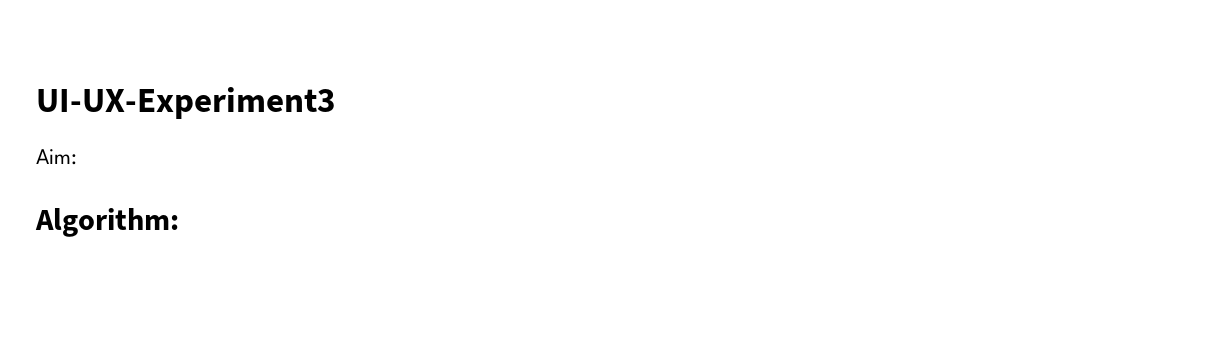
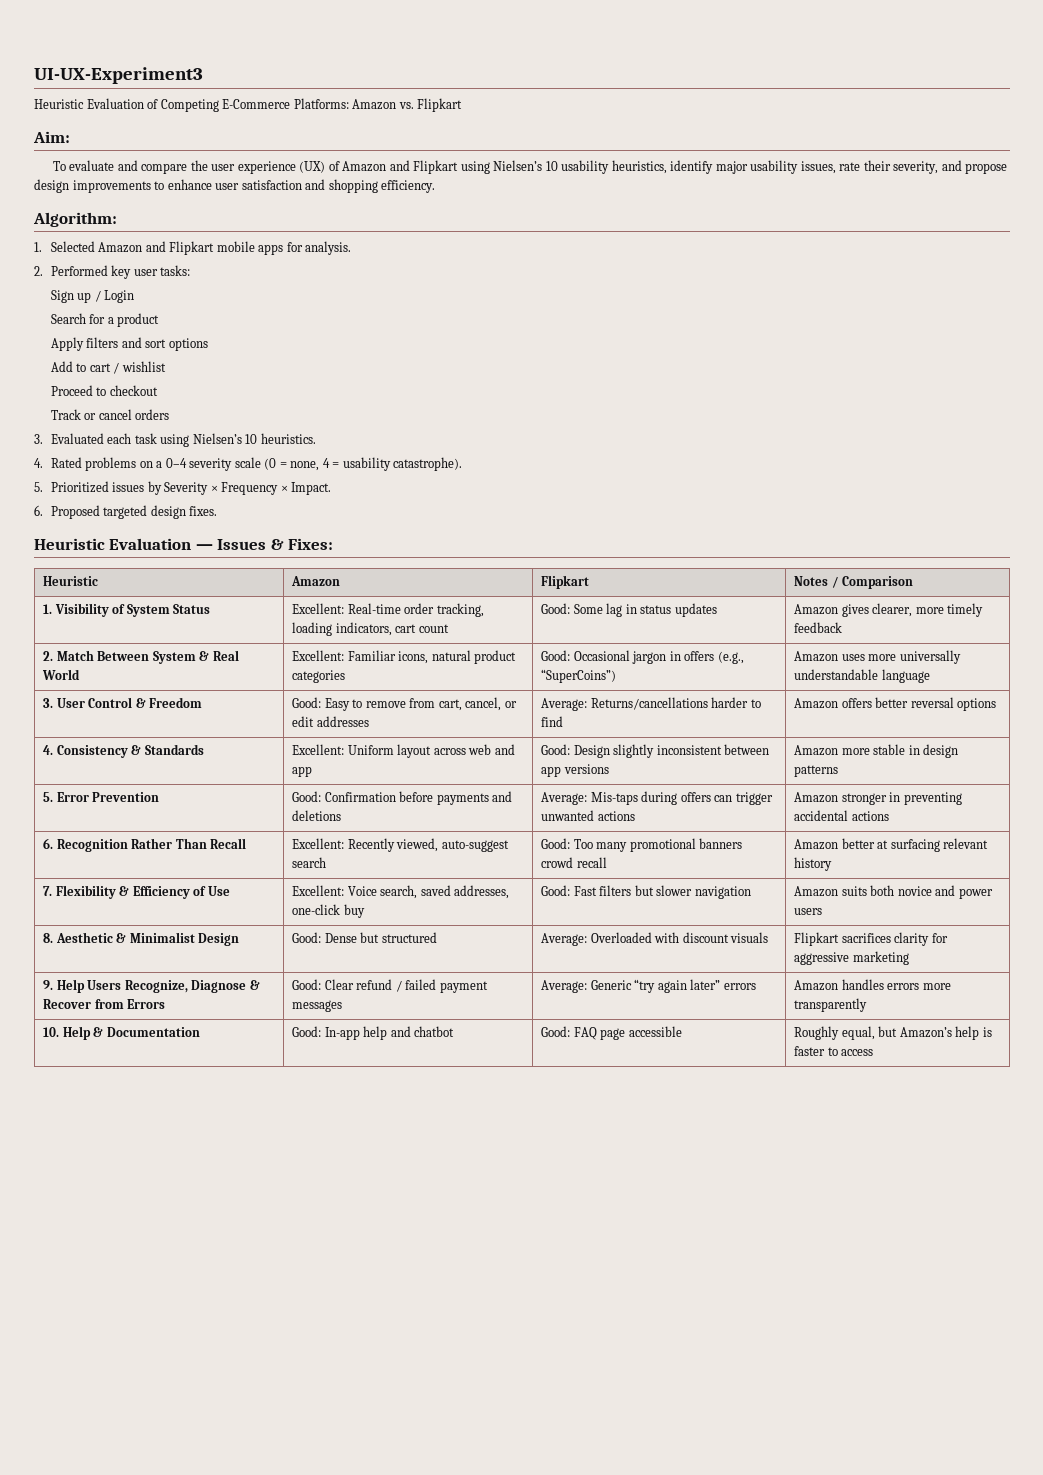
+ Heuristic Evaluation of Competing E-Commerce Platforms: Amazon vs. Flipkart
  Aim:
+ To evaluate and compare the user experience (UX) of Amazon and Flipkart using Nielsen’s 10 usability heuristics, identify major usability issues, rate their severity, and propose design improvements to enhance user satisfaction and shopping efficiency.
  Algorithm:
+ 1. Selected Amazon and Flipkart mobile apps for analysis.
+ 2. Performed key user tasks:
+ Sign up / Login
+ Search for a product
+ Apply filters and sort options
+ Add to cart / wishlist
+ Proceed to checkout
+ Track or cancel orders
+ 3. Evaluated each task using Nielsen’s 10 heuristics.
+ 4. Rated problems on a 0–4 severity scale (0 = none, 4 = usability catastrophe).
+ 5. Prioritized issues by Severity × Frequency × Impact.
+ 6. Proposed targeted design fixes.
+ Heuristic Evaluation — Issues & Fixes:
+ Heuristic | Amazon | Flipkart | Notes / Comparison
+ 1. Visibility of System Status | Excellent: Real-time order tracking, loading indicators, cart count | Good: Some lag in status updates | Amazon gives clearer, more timely feedback
+ 2. Match Between System & Real World | Excellent: Familiar icons, natural product categories | Good: Occasional jargon in offers (e.g., “SuperCoins”) | Amazon uses more universally understandable language
+ 3. User Control & Freedom | Good: Easy to remove from cart, cancel, or edit addresses | Average: Returns/cancellations harder to find | Amazon offers better reversal options
+ 4. Consistency & Standards | Excellent: Uniform layout across web and app | Good: Design slightly inconsistent between app versions | Amazon more stable in design patterns
+ 5. Error Prevention | Good: Confirmation before payments and deletions | Average: Mis-taps during offers can trigger unwanted actions | Amazon stronger in preventing accidental actions
+ 6. Recognition Rather Than Recall | Excellent: Recently viewed, auto-suggest search | Good: Too many promotional banners crowd recall | Amazon better at surfacing relevant history
+ 7. Flexibility & Efficiency of Use | Excellent: Voice search, saved addresses, one-click buy | Good: Fast filters but slower navigation | Amazon suits both novice and power users
+ 8. Aesthetic & Minimalist Design | Good: Dense but structured | Average: Overloaded with discount visuals | Flipkart sacrifices clarity for aggressive marketing
+ 9. Help Users Recognize, Diagnose & Recover from Errors | Good: Clear refund / failed payment messages | Average: Generic “try again later” errors | Amazon handles errors more transparently
+ 10. Help & Documentation | Good: In-app help and chatbot | Good: FAQ page accessible | Roughly equal, but Amazon’s help is faster to access

